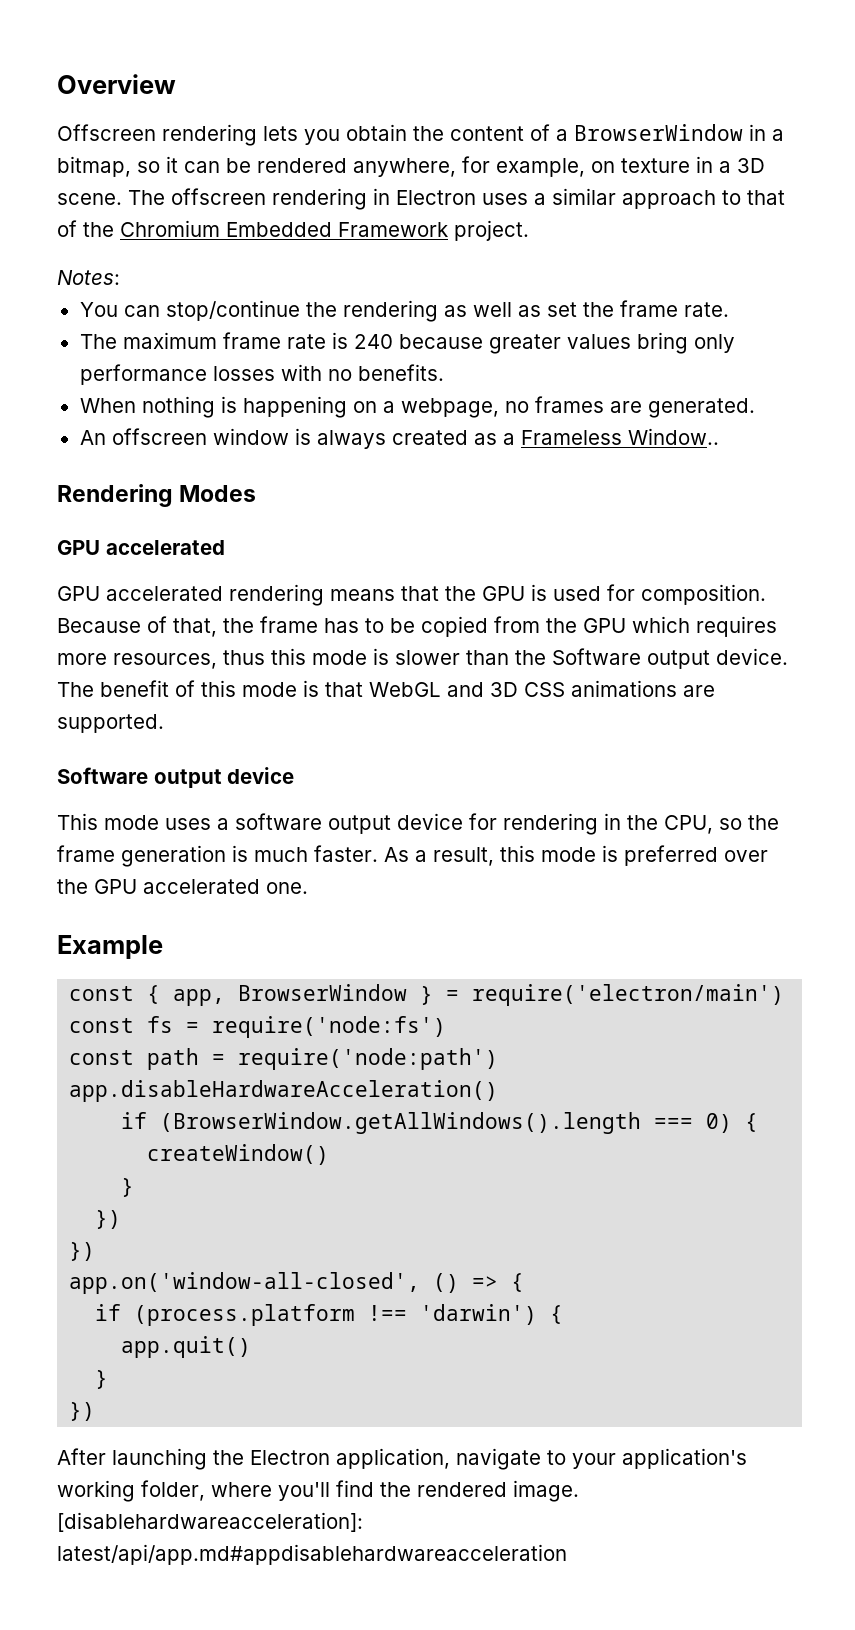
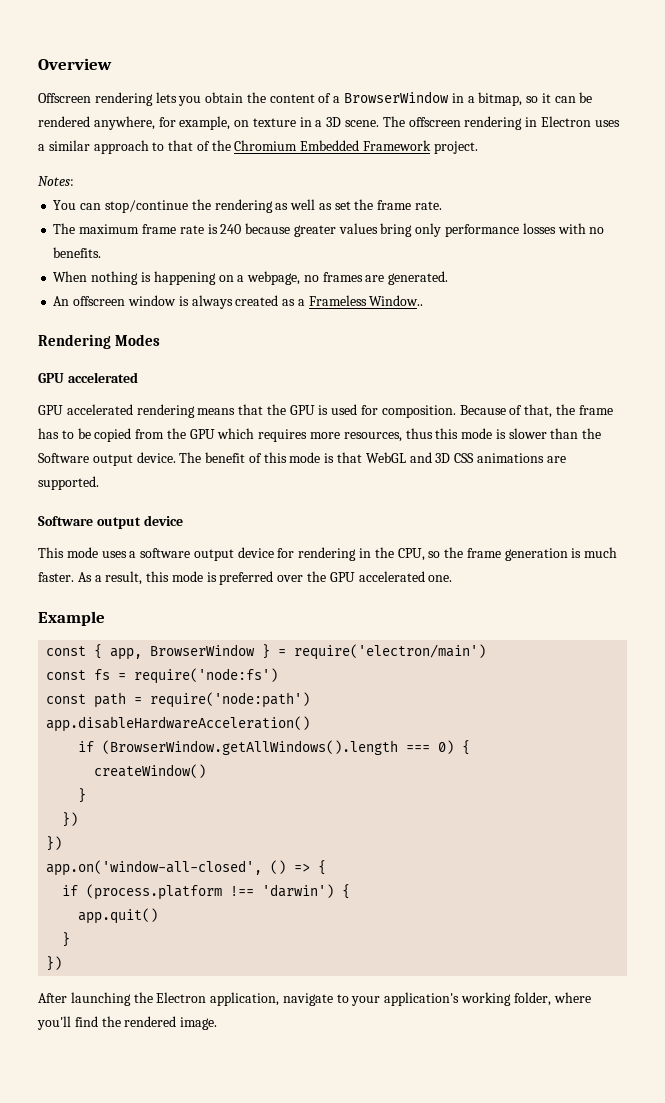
- [disablehardwareacceleration]: latest/api/app.md#appdisablehardwareacceleration

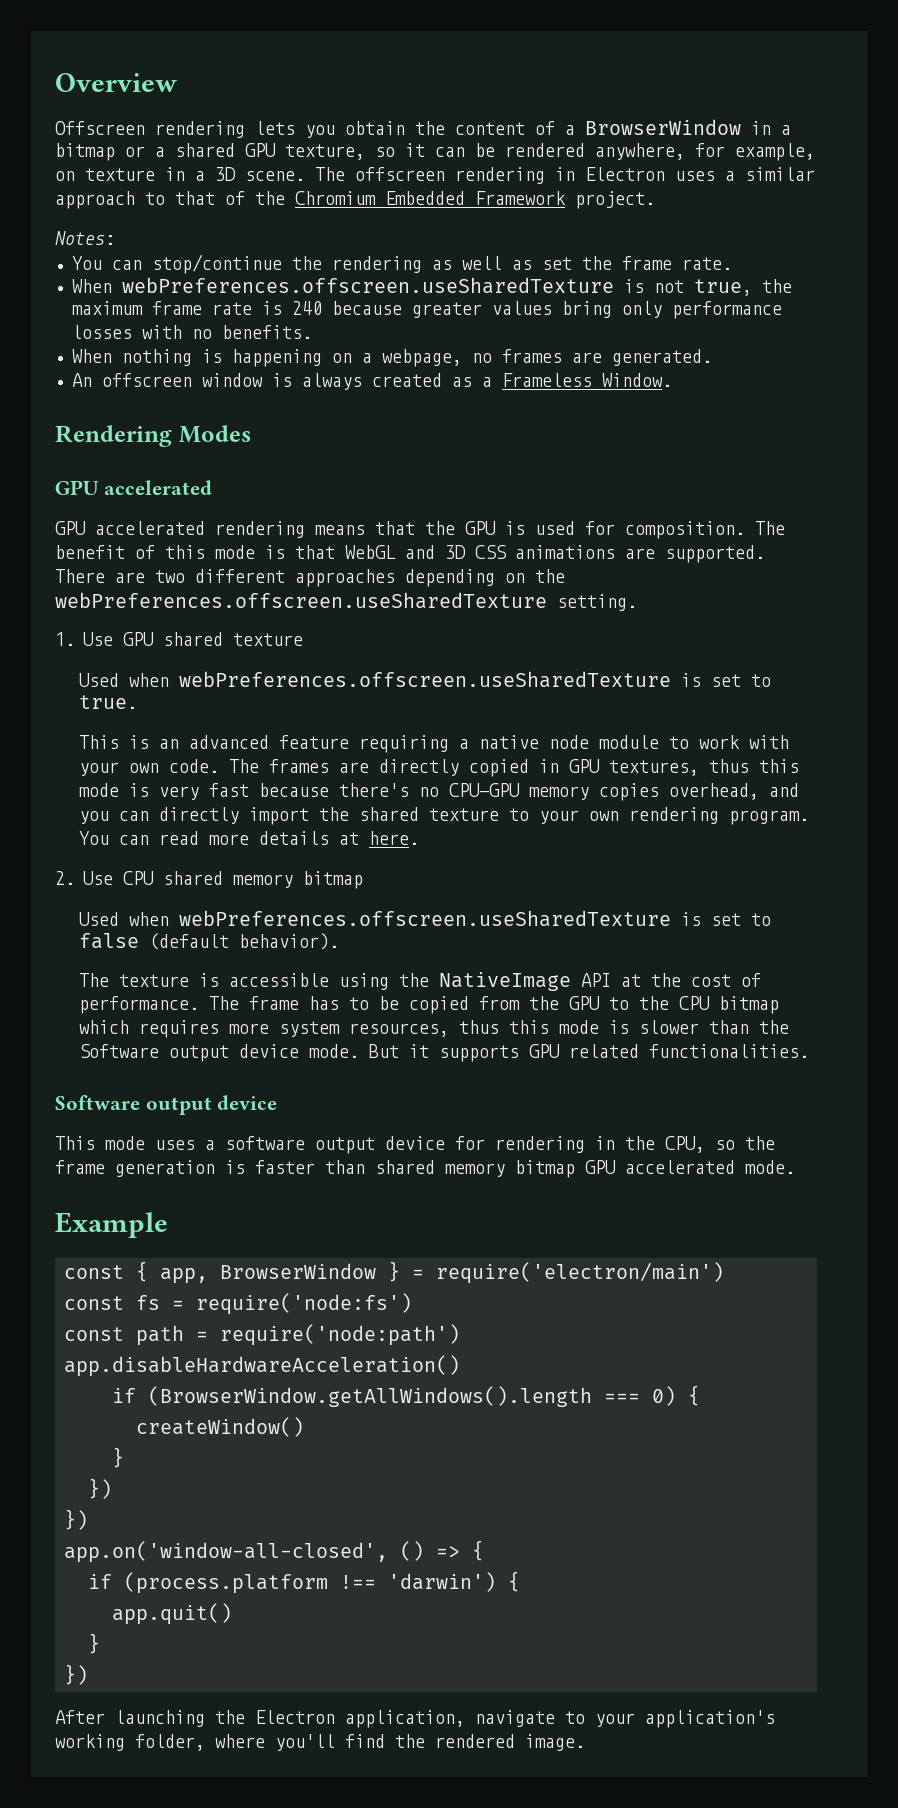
- Offscreen rendering lets you obtain the content of a BrowserWindow in a bitmap, so it can be rendered anywhere, for example, on texture in a 3D scene.
+ Offscreen rendering lets you obtain the content of a BrowserWindow in a bitmap or a shared GPU texture, so it can be rendered anywhere, for example, on texture in a 3D scene.
- The maximum frame rate is 240 because greater values bring only performance losses with no benefits.
+ When webPreferences.offscreen.useSharedTexture is not true, the maximum frame rate is 240 because greater values bring only performance losses with no benefits.
- An offscreen window is always created as a Frameless Window..
+ An offscreen window is always created as a Frameless Window.
- Because of that, the frame has to be copied from the GPU which requires more resources, thus this mode is slower than the Software output device.
+ There are two different approaches depending on the webPreferences.offscreen.useSharedTexture setting.
+ 1. Use GPU shared texture
+ Used when webPreferences.offscreen.useSharedTexture is set to true.
+ This is an advanced feature requiring a native node module to work with your own code. The frames are directly copied in GPU textures, thus this mode is very fast because there's no CPU-GPU memory copies overhead, and you can directly import the shared texture to your own rendering program. You can read more details at here.
+ 2. Use CPU shared memory bitmap
+ Used when webPreferences.offscreen.useSharedTexture is set to false (default behavior).
+ The texture is accessible using the NativeImage API at the cost of performance. The frame has to be copied from the GPU to the CPU bitmap which requires more system resources, thus this mode is slower than the Software output device mode. But it supports GPU related functionalities.
- This mode uses a software output device for rendering in the CPU, so the frame generation is much faster. As a result, this mode is preferred over the GPU accelerated one.
+ This mode uses a software output device for rendering in the CPU, so the frame generation is faster than shared memory bitmap GPU accelerated mode.

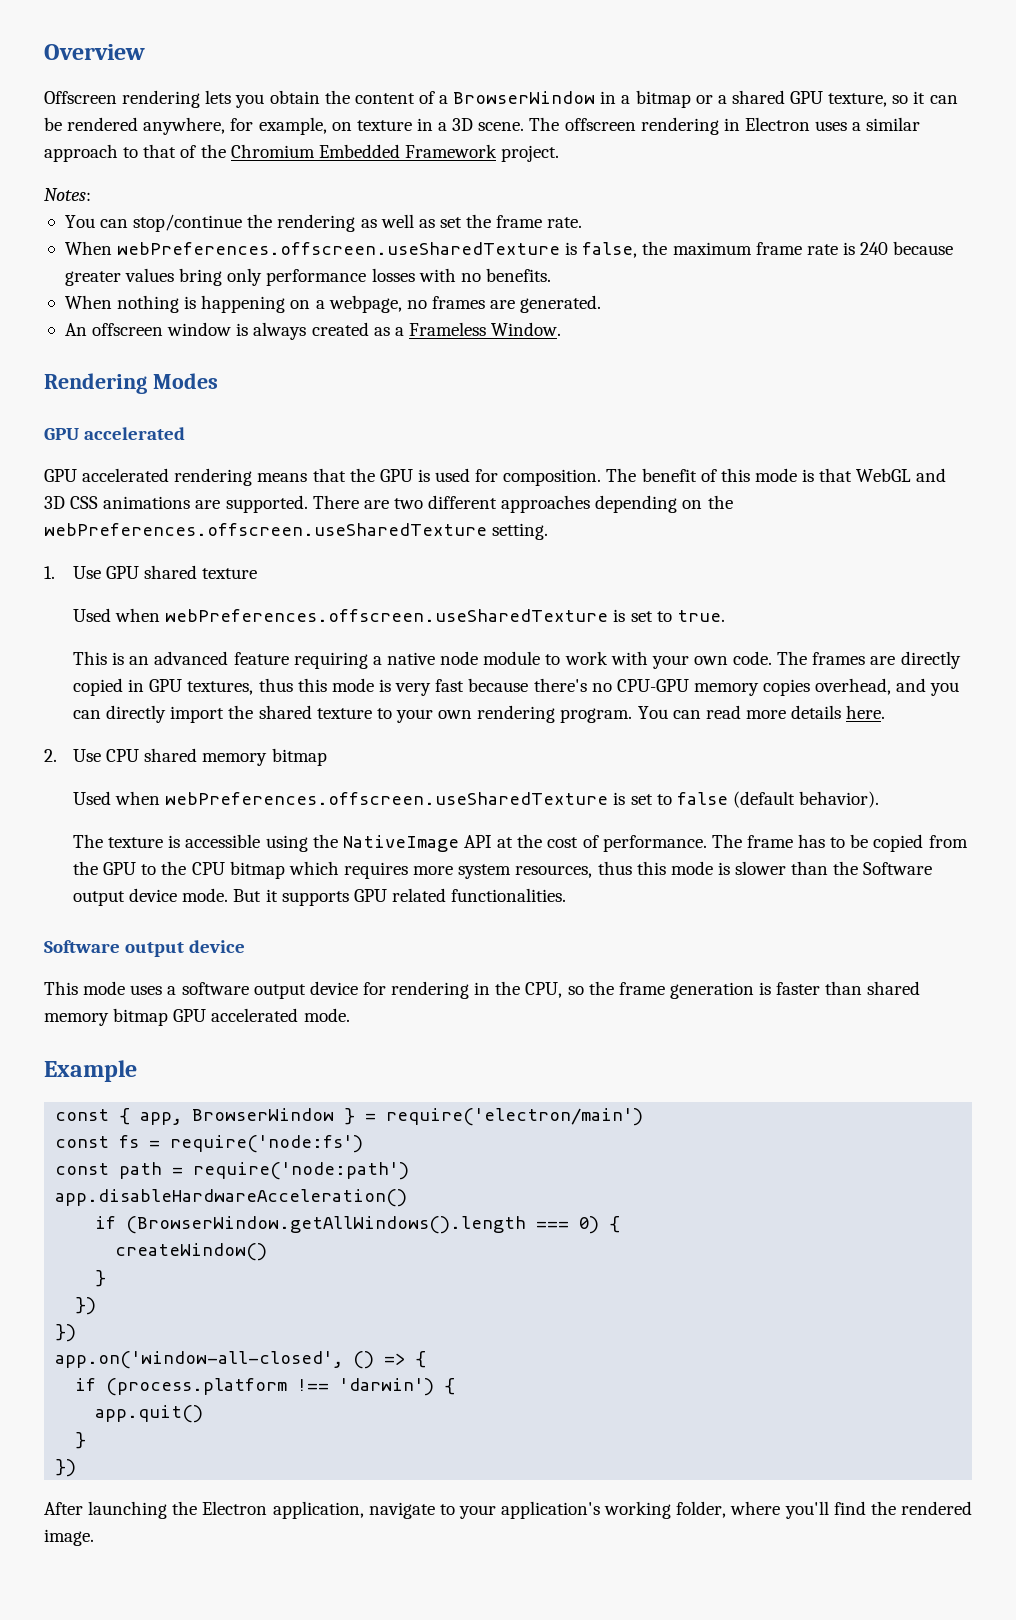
- When webPreferences.offscreen.useSharedTexture is not true, the maximum frame rate is 240 because greater values bring only performance losses with no benefits.
+ When webPreferences.offscreen.useSharedTexture is false, the maximum frame rate is 240 because greater values bring only performance losses with no benefits.
- You can read more details at here.
+ You can read more details here.

